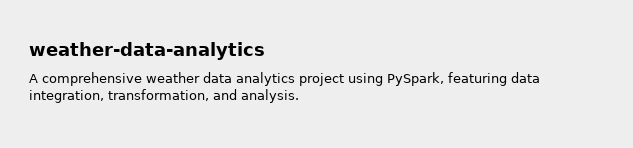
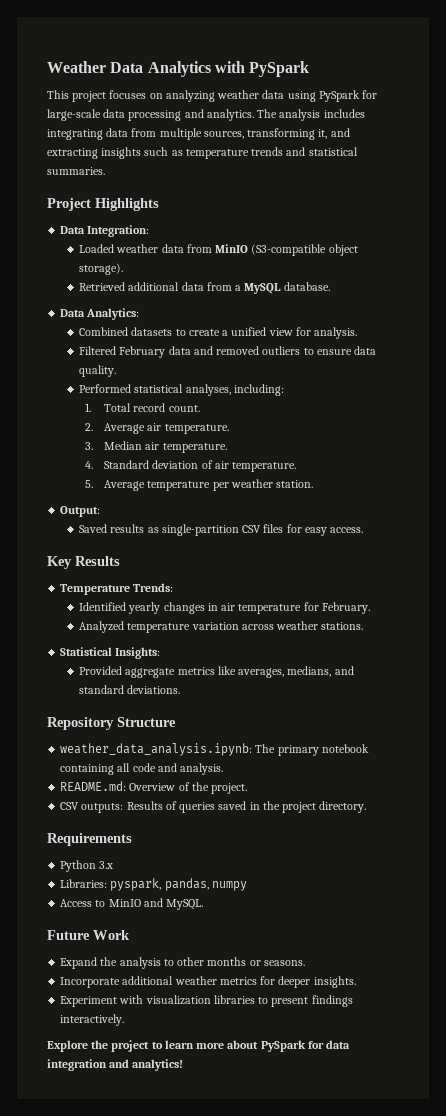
- weather-data-analytics
- A comprehensive weather data analytics project using PySpark, featuring data integration, transformation, and analysis.
+ Weather Data Analytics with PySpark
+ This project focuses on analyzing weather data using PySpark for large-scale data processing and analytics. The analysis includes integrating data from multiple sources, transforming it, and extracting insights such as temperature trends and statistical summaries.
+ Project Highlights
+ Data Integration:
+ Loaded weather data from MinIO (S3-compatible object storage).
+ Retrieved additional data from a MySQL database.
+ Data Analytics:
+ Combined datasets to create a unified view for analysis.
+ Filtered February data and removed outliers to ensure data quality.
+ Performed statistical analyses, including:
+ 1. Total record count.
+ 2. Average air temperature.
+ 3. Median air temperature.
+ 4. Standard deviation of air temperature.
+ 5. Average temperature per weather station.
+ Output:
+ Saved results as single-partition CSV files for easy access.
+ Key Results
+ Temperature Trends:
+ Identified yearly changes in air temperature for February.
+ Analyzed temperature variation across weather stations.
+ Statistical Insights:
+ Provided aggregate metrics like averages, medians, and standard deviations.
+ Repository Structure
+ weather_data_analysis.ipynb: The primary notebook containing all code and analysis.
+ README.md: Overview of the project.
+ CSV outputs: Results of queries saved in the project directory.
+ Requirements
+ Python 3.x
+ Libraries: pyspark, pandas, numpy
+ Access to MinIO and MySQL.
+ Future Work
+ Expand the analysis to other months or seasons.
+ Incorporate additional weather metrics for deeper insights.
+ Experiment with visualization libraries to present findings interactively.
+ Explore the project to learn more about PySpark for data integration and analytics!

